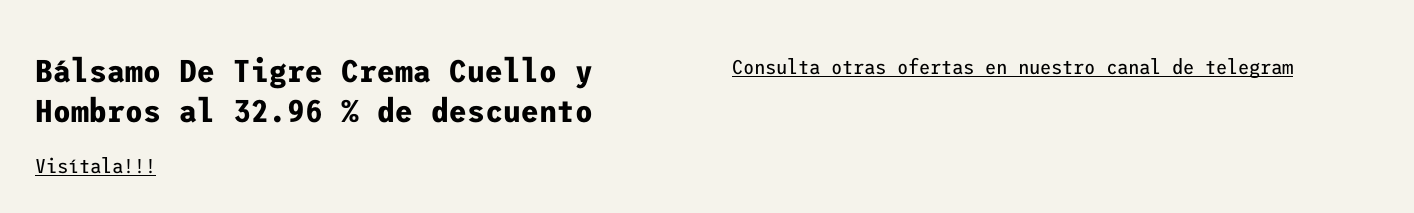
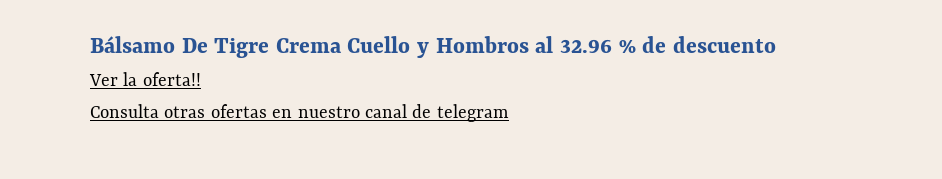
- Visítala!!!
+ Ver la oferta!!

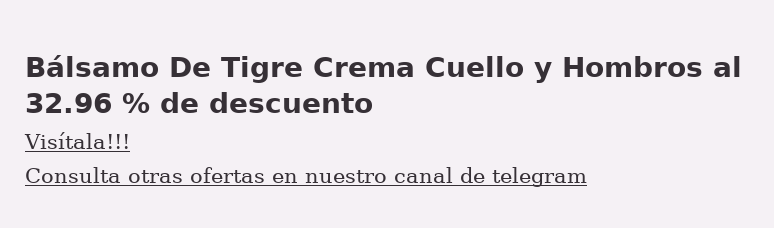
- Ver la oferta!!
+ Visítala!!!

